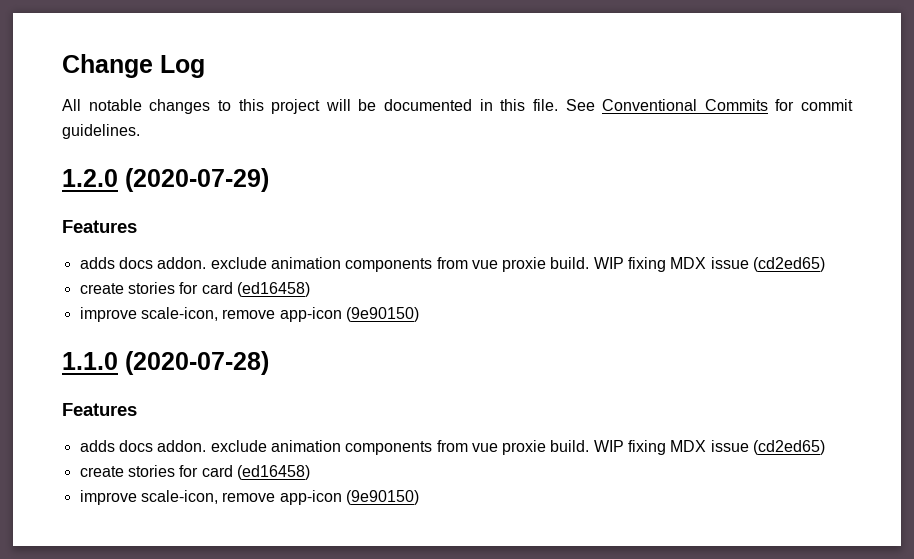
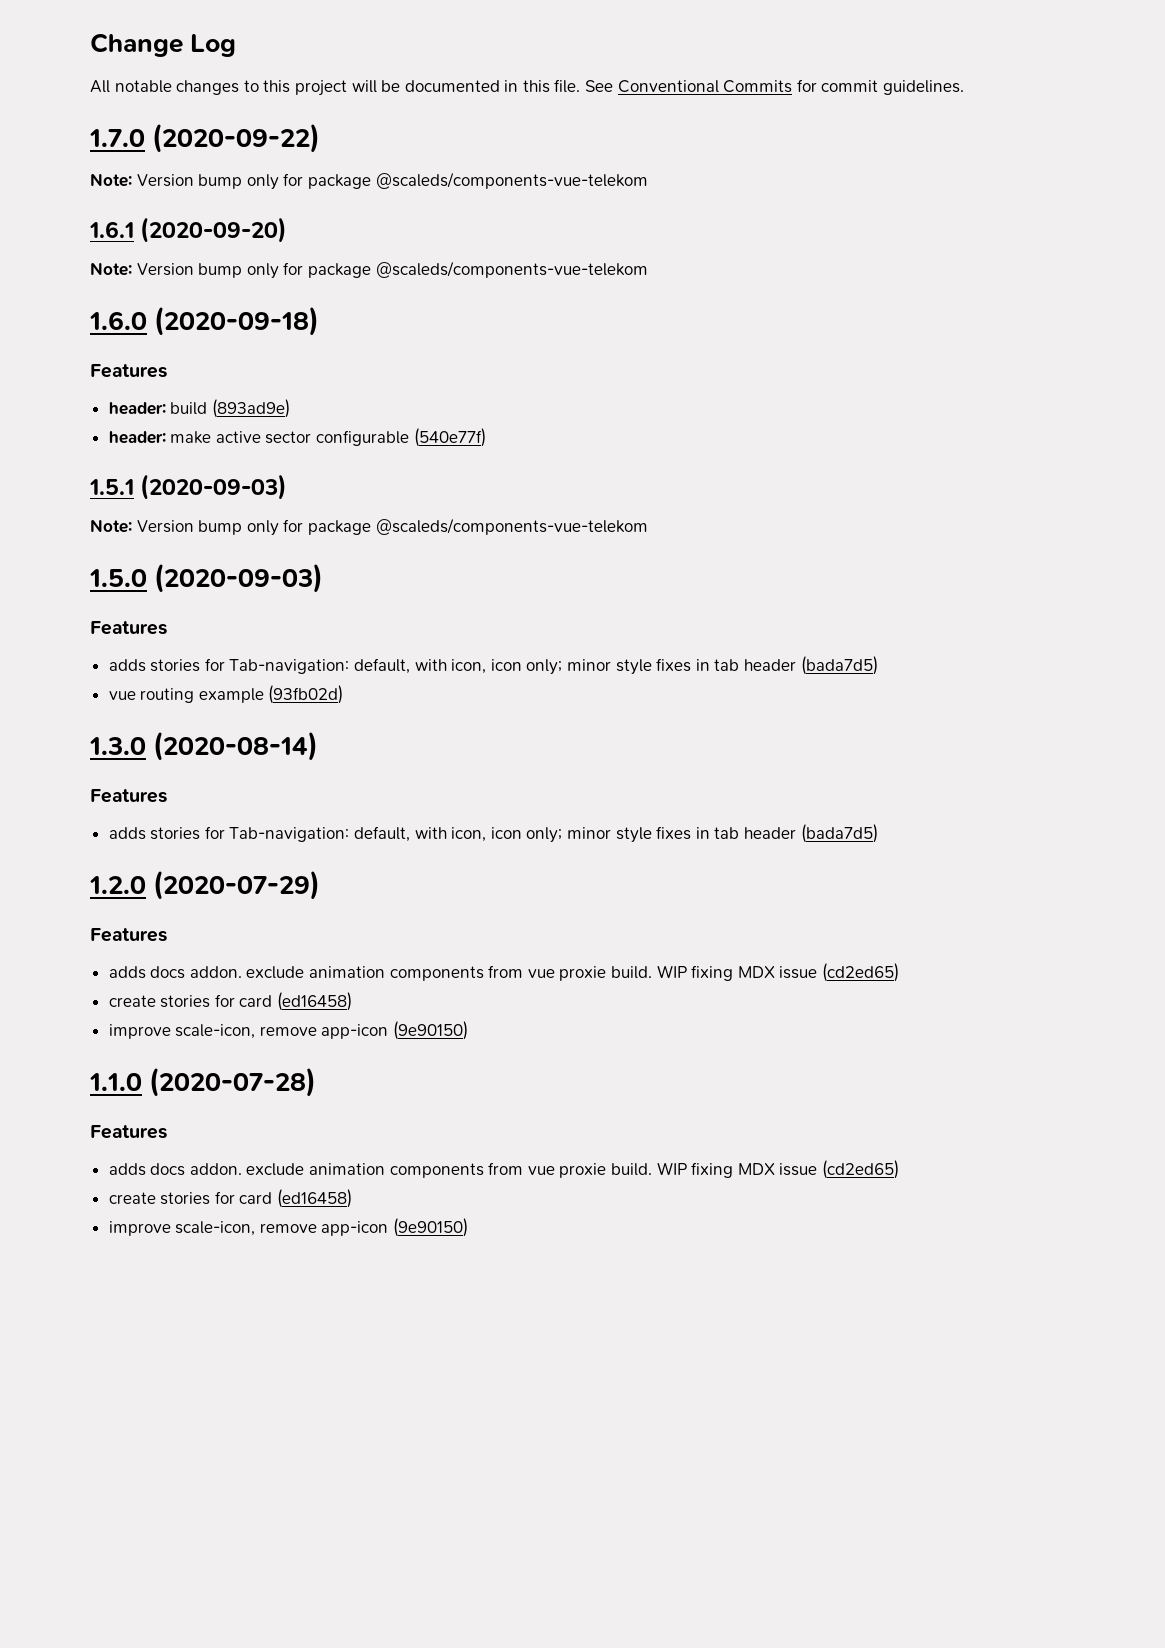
+ 1.7.0 (2020-09-22)
+ Note: Version bump only for package @scaleds/components-vue-telekom
+ 1.6.1 (2020-09-20)
+ Note: Version bump only for package @scaleds/components-vue-telekom
+ 1.6.0 (2020-09-18)
+ Features
+ header: build (893ad9e)
+ header: make active sector configurable (540e77f)
+ 1.5.1 (2020-09-03)
+ Note: Version bump only for package @scaleds/components-vue-telekom
+ 1.5.0 (2020-09-03)
+ Features
+ adds stories for Tab-navigation: default, with icon, icon only; minor style fixes in tab header (bada7d5)
+ vue routing example (93fb02d)
+ 1.3.0 (2020-08-14)
+ Features
+ adds stories for Tab-navigation: default, with icon, icon only; minor style fixes in tab header (bada7d5)

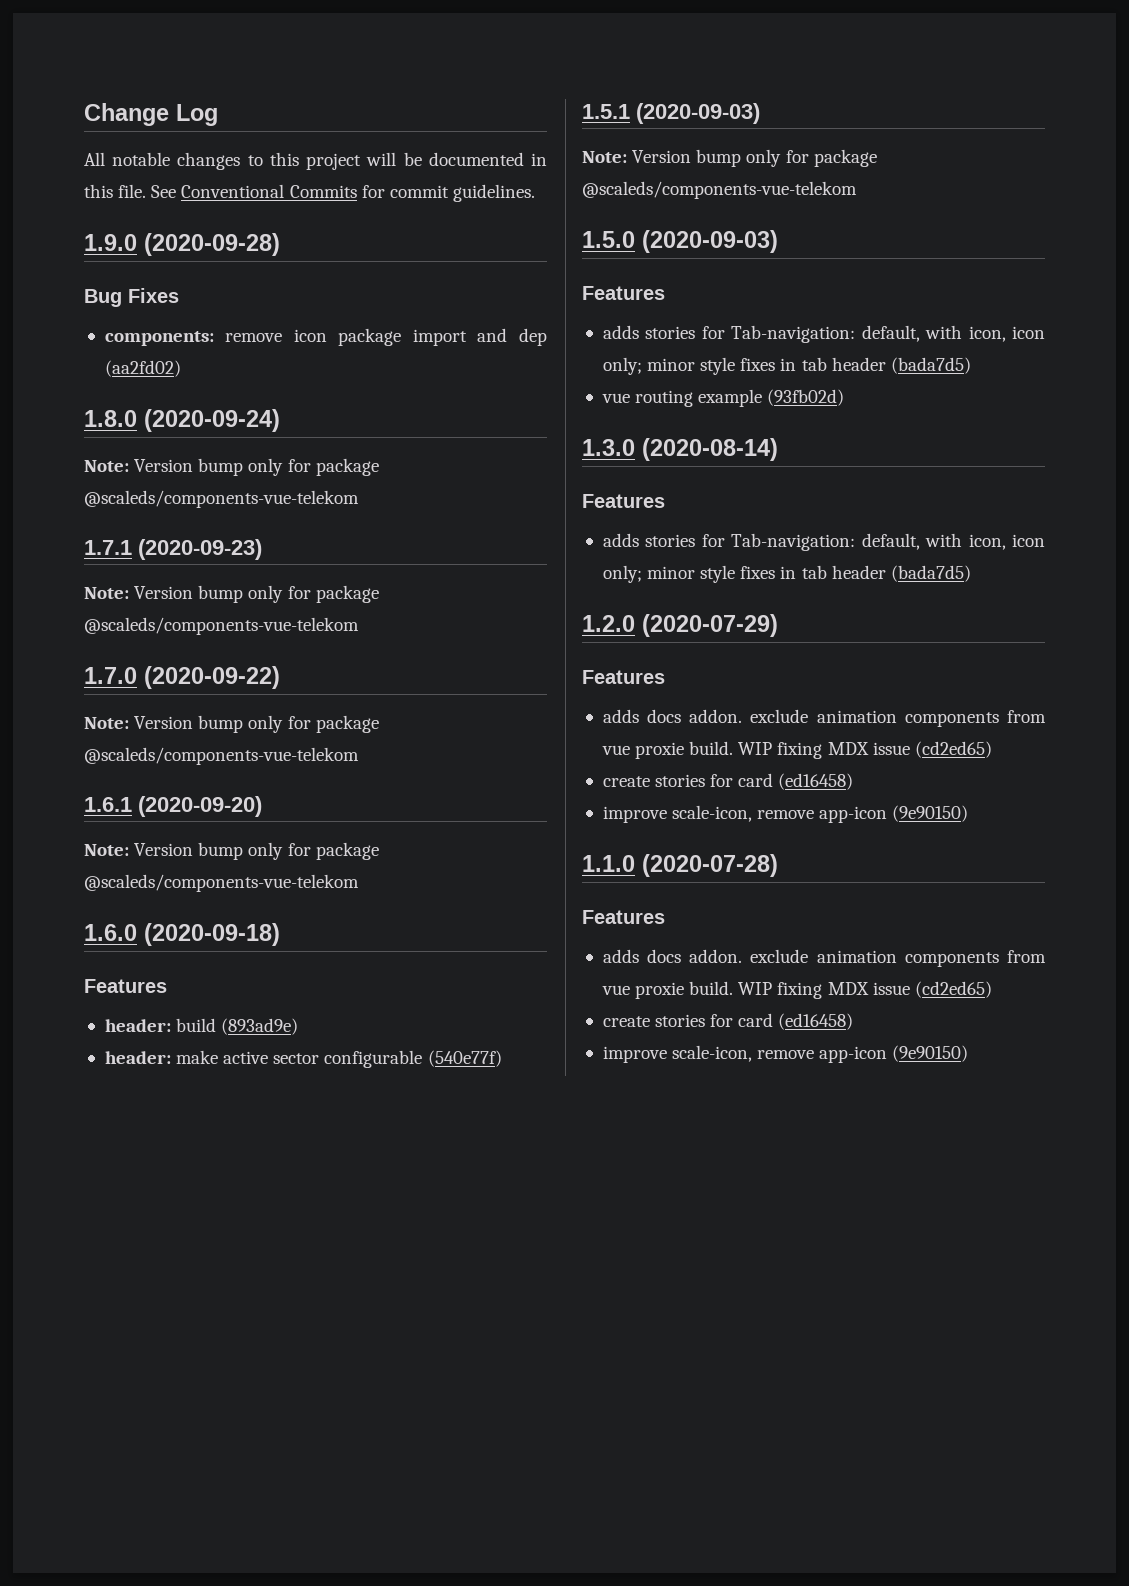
+ 1.9.0 (2020-09-28)
+ Bug Fixes
+ components: remove icon package import and dep (aa2fd02)
+ 1.8.0 (2020-09-24)
+ Note: Version bump only for package @scaleds/components-vue-telekom
+ 1.7.1 (2020-09-23)
+ Note: Version bump only for package @scaleds/components-vue-telekom

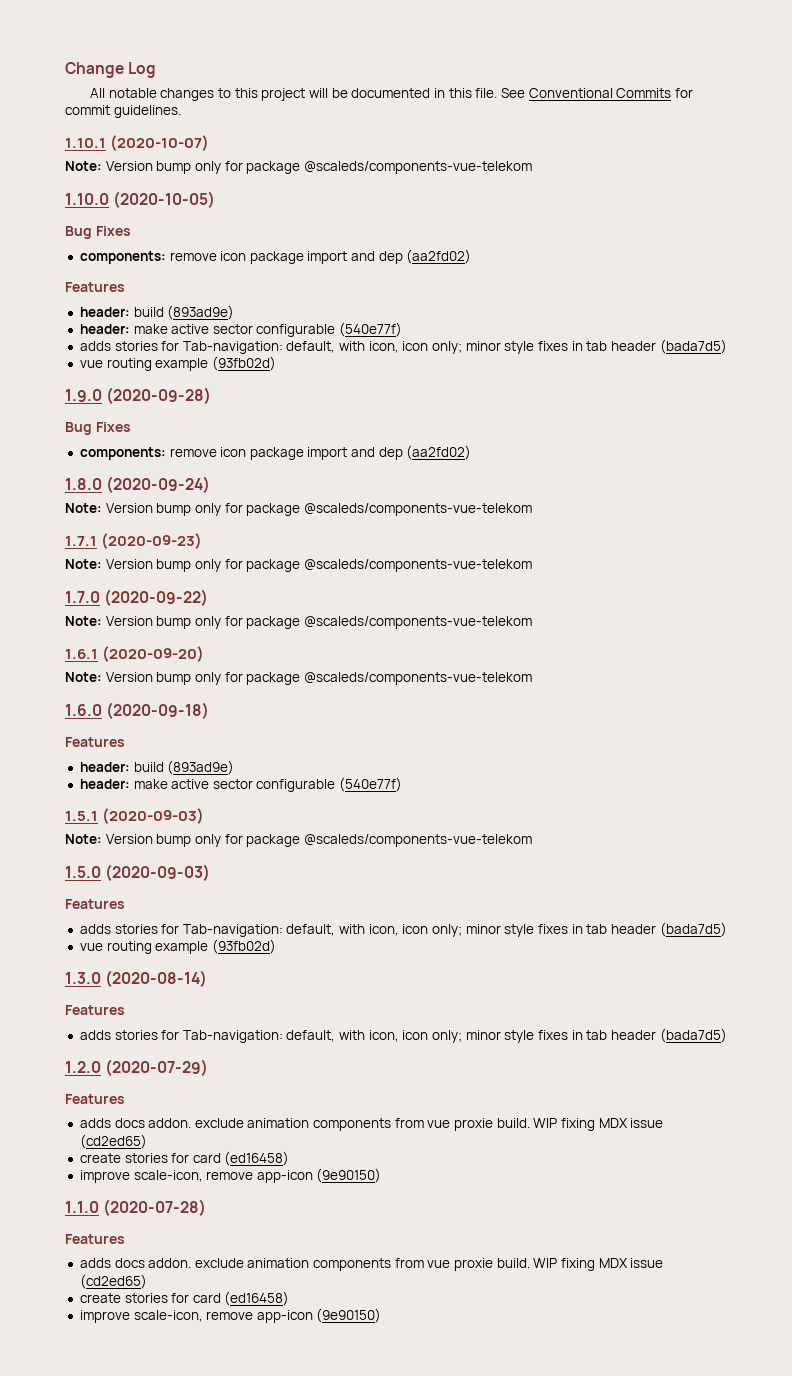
+ 1.10.1 (2020-10-07)
+ Note: Version bump only for package @scaleds/components-vue-telekom
+ 1.10.0 (2020-10-05)
+ Bug Fixes
+ components: remove icon package import and dep (aa2fd02)
+ Features
+ header: build (893ad9e)
+ header: make active sector configurable (540e77f)
+ adds stories for Tab-navigation: default, with icon, icon only; minor style fixes in tab header (bada7d5)
+ vue routing example (93fb02d)

